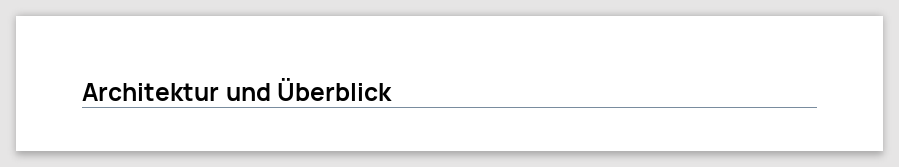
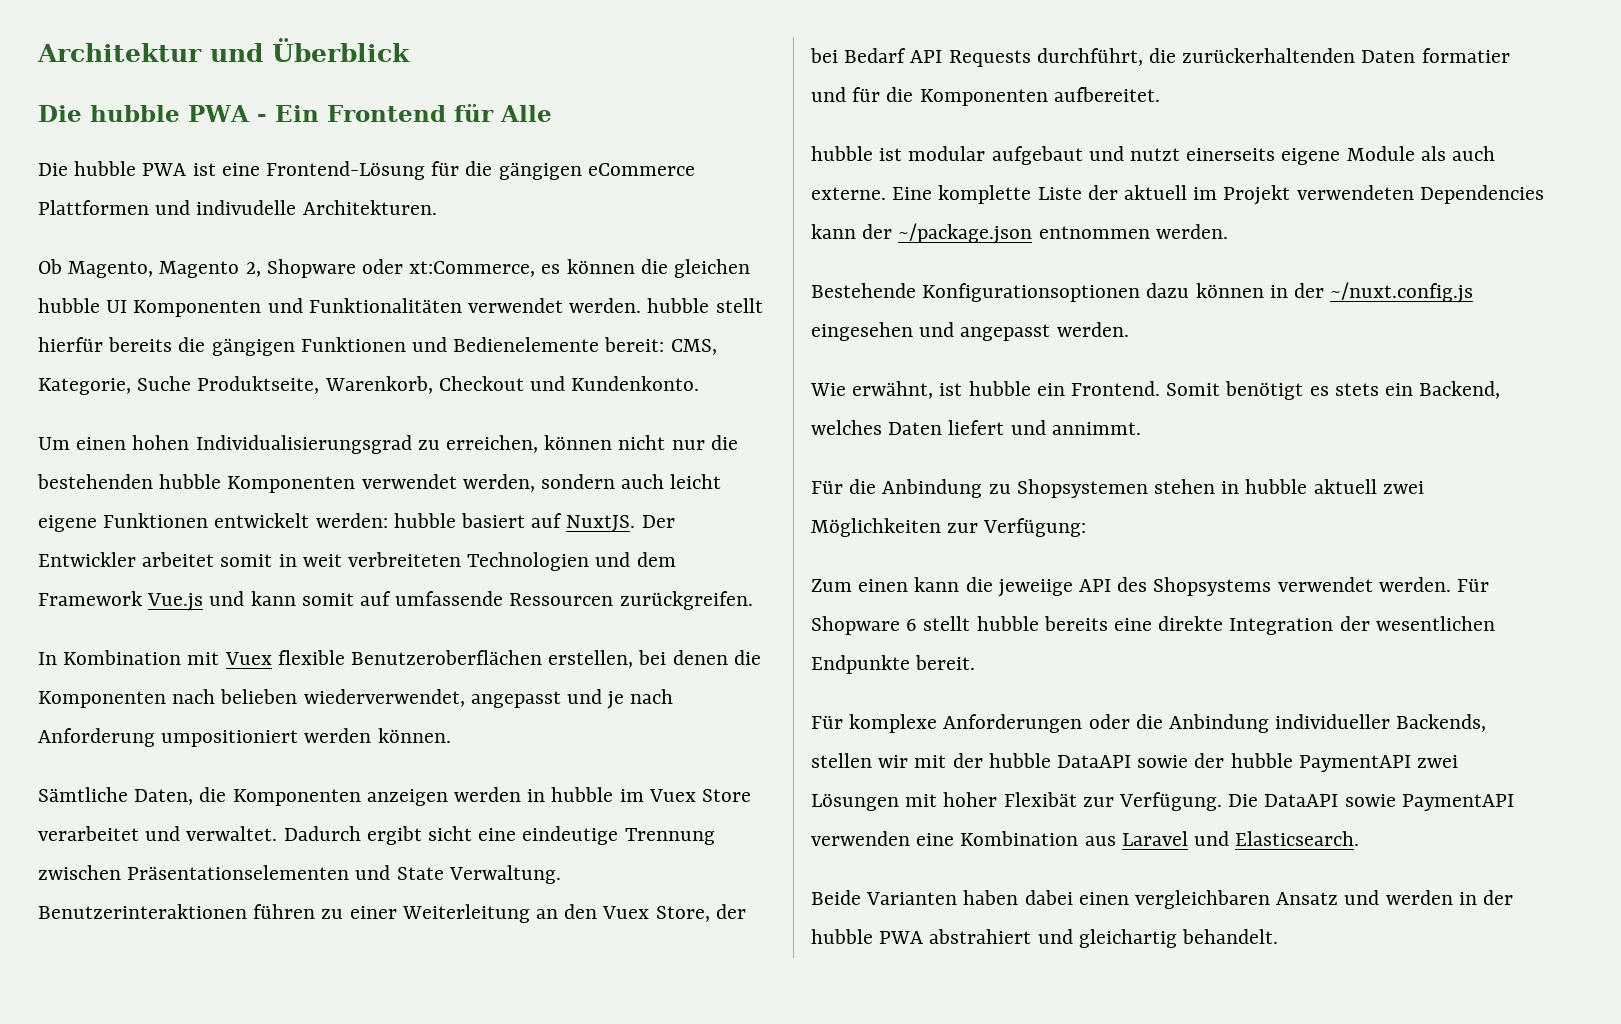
+ Die hubble PWA - Ein Frontend für Alle
+ Die hubble PWA ist eine Frontend-Lösung für die gängigen eCommerce Plattformen und indivudelle Architekturen.
+ Ob Magento, Magento 2, Shopware oder xt:Commerce, es können die gleichen hubble UI Komponenten und Funktionalitäten verwendet werden. hubble stellt hierfür bereits die gängigen Funktionen und Bedienelemente bereit: CMS, Kategorie, Suche Produktseite, Warenkorb, Checkout und Kundenkonto.
+ Um einen hohen Individualisierungsgrad zu erreichen, können nicht nur die bestehenden hubble Komponenten verwendet werden, sondern auch leicht eigene Funktionen entwickelt werden: hubble basiert auf NuxtJS. Der Entwickler arbeitet somit in weit verbreiteten Technologien und dem Framework Vue.js und kann somit auf umfassende Ressourcen zurückgreifen.
+ In Kombination mit Vuex flexible Benutzeroberflächen erstellen, bei denen die Komponenten nach belieben wiederverwendet, angepasst und je nach Anforderung umpositioniert werden können.
+ Sämtliche Daten, die Komponenten anzeigen werden in hubble im Vuex Store verarbeitet und verwaltet. Dadurch ergibt sicht eine eindeutige Trennung zwischen Präsentationselementen und State Verwaltung. Benutzerinteraktionen führen zu einer Weiterleitung an den Vuex Store, der bei Bedarf API Requests durchführt, die zurückerhaltenden Daten formatier und für die Komponenten aufbereitet.
+ hubble ist modular aufgebaut und nutzt einerseits eigene Module als auch externe. Eine komplette Liste der aktuell im Projekt verwendeten Dependencies kann der ~/package.json entnommen werden.
+ Bestehende Konfigurationsoptionen dazu können in der ~/nuxt.config.js eingesehen und angepasst werden.
+ Wie erwähnt, ist hubble ein Frontend. Somit benötigt es stets ein Backend, welches Daten liefert und annimmt.
+ Für die Anbindung zu Shopsystemen stehen in hubble aktuell zwei Möglichkeiten zur Verfügung:
+ Zum einen kann die jeweiige API des Shopsystems verwendet werden. Für Shopware 6 stellt hubble bereits eine direkte Integration der wesentlichen Endpunkte bereit.
+ Für komplexe Anforderungen oder die Anbindung individueller Backends, stellen wir mit der hubble DataAPI sowie der hubble PaymentAPI zwei Lösungen mit hoher Flexibät zur Verfügung. Die DataAPI sowie PaymentAPI verwenden eine Kombination aus Laravel und Elasticsearch.
+ Beide Varianten haben dabei einen vergleichbaren Ansatz und werden in der hubble PWA abstrahiert und gleichartig behandelt.

